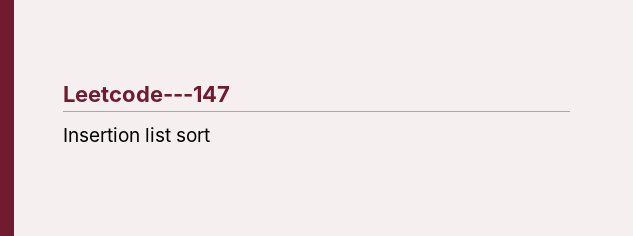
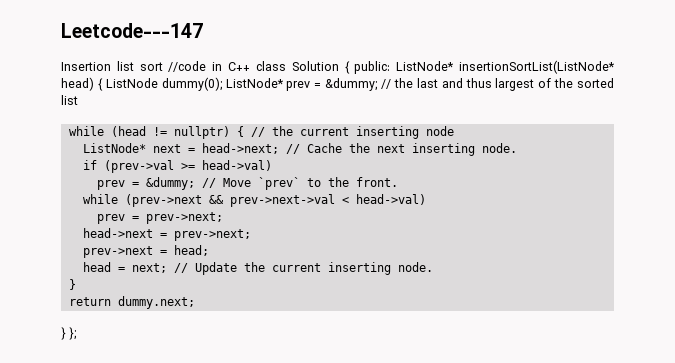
- Insertion list sort
+ Insertion list sort //code in C++ class Solution { public: ListNode* insertionSortList(ListNode* head) { ListNode dummy(0); ListNode* prev = &dummy; // the last and thus largest of the sorted list
+ while (head != nullptr) { // the current inserting node
+ ListNode* next = head->next; // Cache the next inserting node.
+ if (prev->val >= head->val)
+ prev = &dummy; // Move `prev` to the front.
+ while (prev->next && prev->next->val < head->val)
+ prev = prev->next;
+ head->next = prev->next;
+ prev->next = head;
+ head = next; // Update the current inserting node.
+ }
+ return dummy.next;
+ } };

